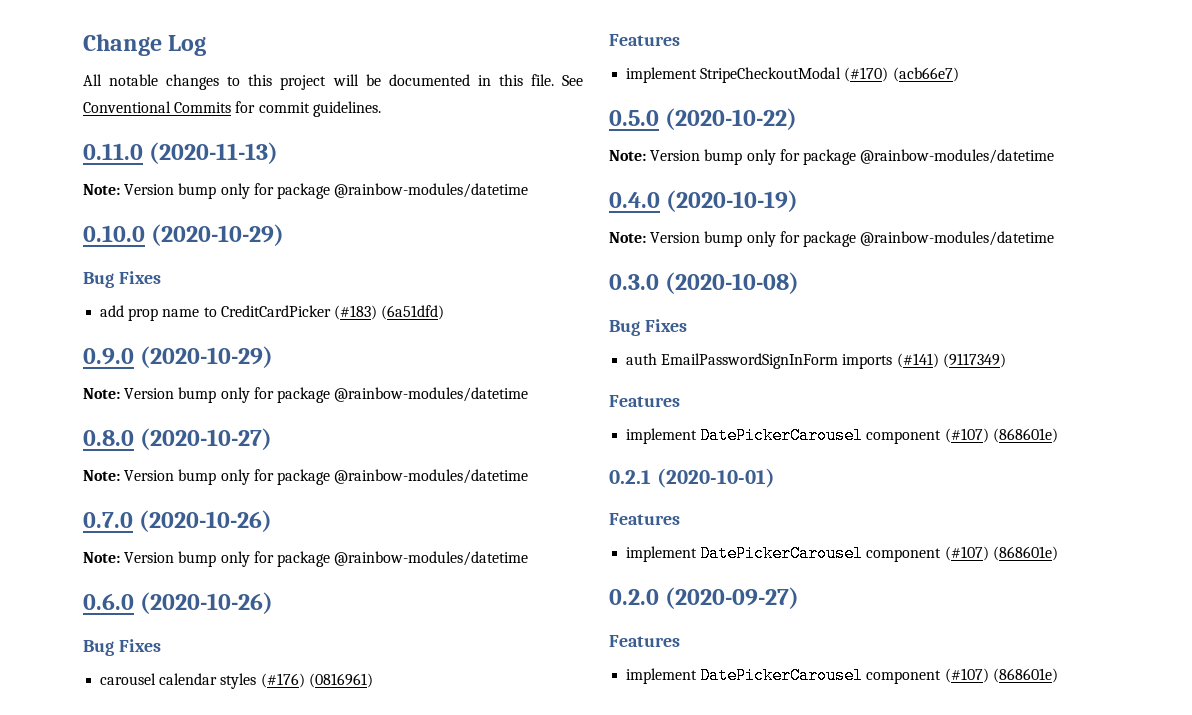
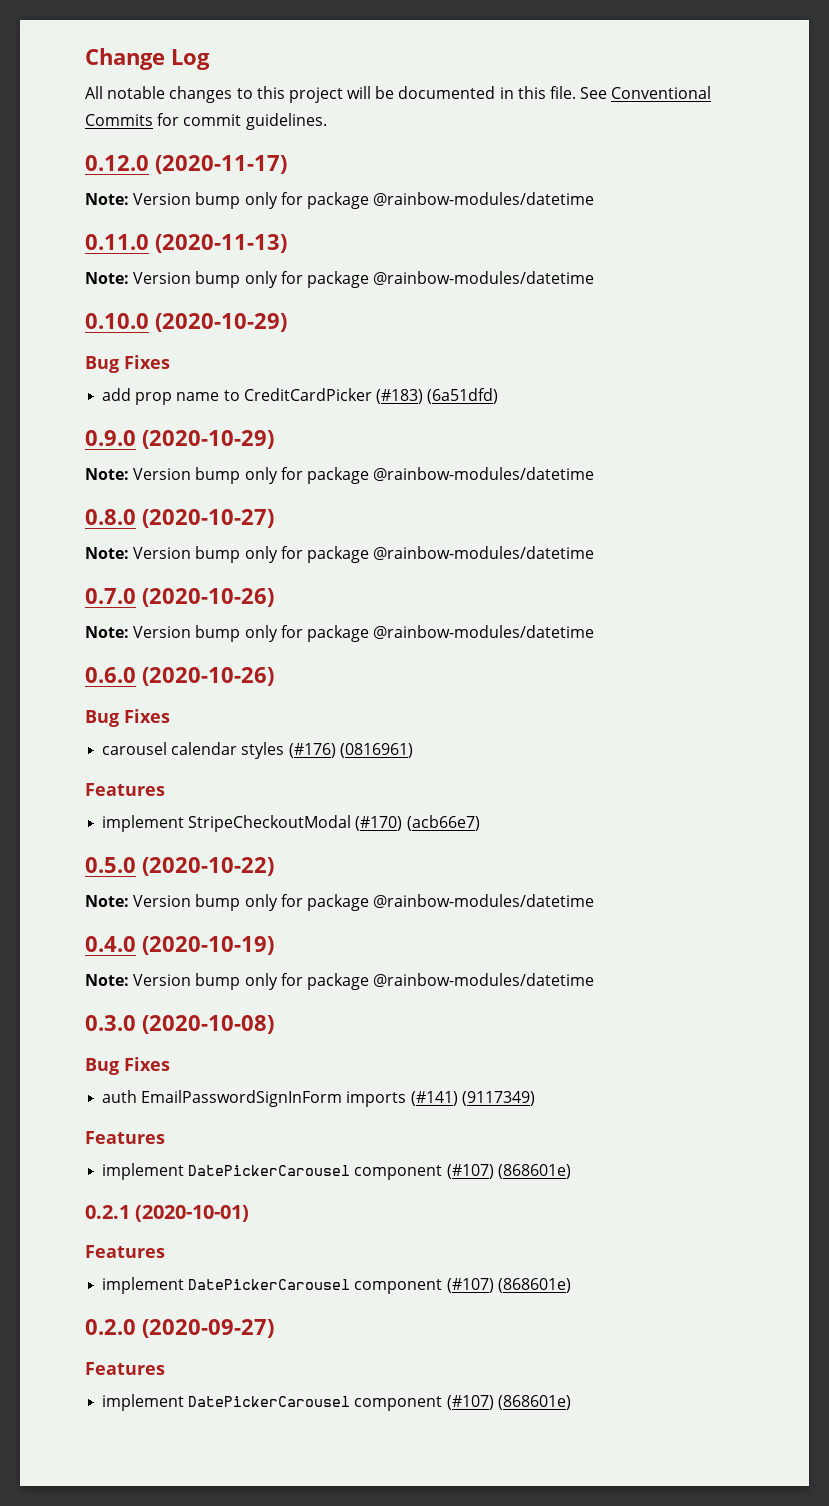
+ 0.12.0 (2020-11-17)
+ Note: Version bump only for package @rainbow-modules/datetime

